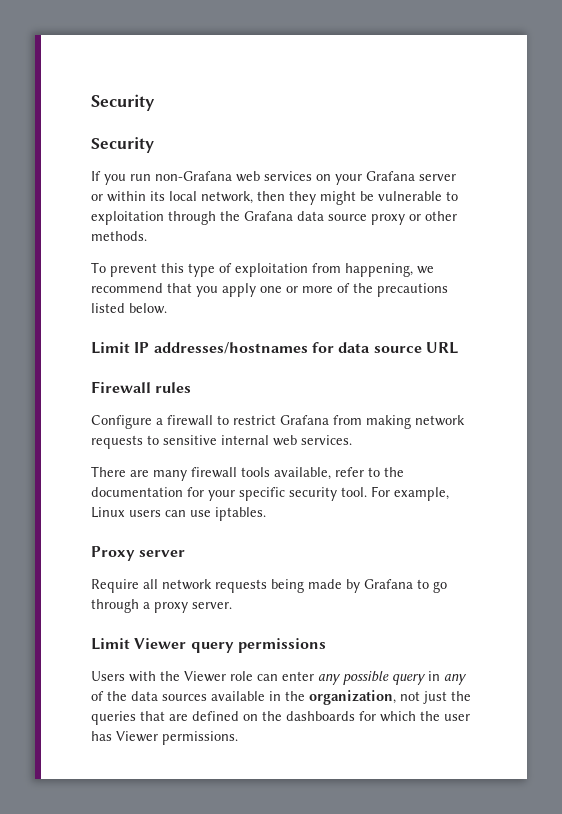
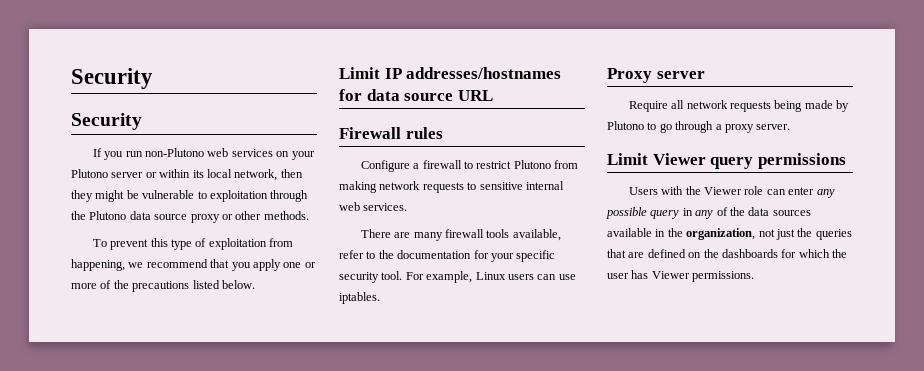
- If you run non-Grafana web services on your Grafana server or within its local network, then they might be vulnerable to exploitation through the Grafana data source proxy or other methods.
+ If you run non-Plutono web services on your Plutono server or within its local network, then they might be vulnerable to exploitation through the Plutono data source proxy or other methods.
- Configure a firewall to restrict Grafana from making network requests to sensitive internal web services.
+ Configure a firewall to restrict Plutono from making network requests to sensitive internal web services.
- Require all network requests being made by Grafana to go through a proxy server.
+ Require all network requests being made by Plutono to go through a proxy server.

